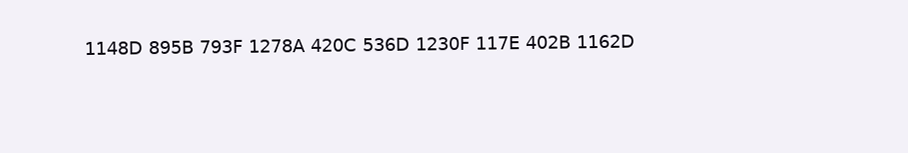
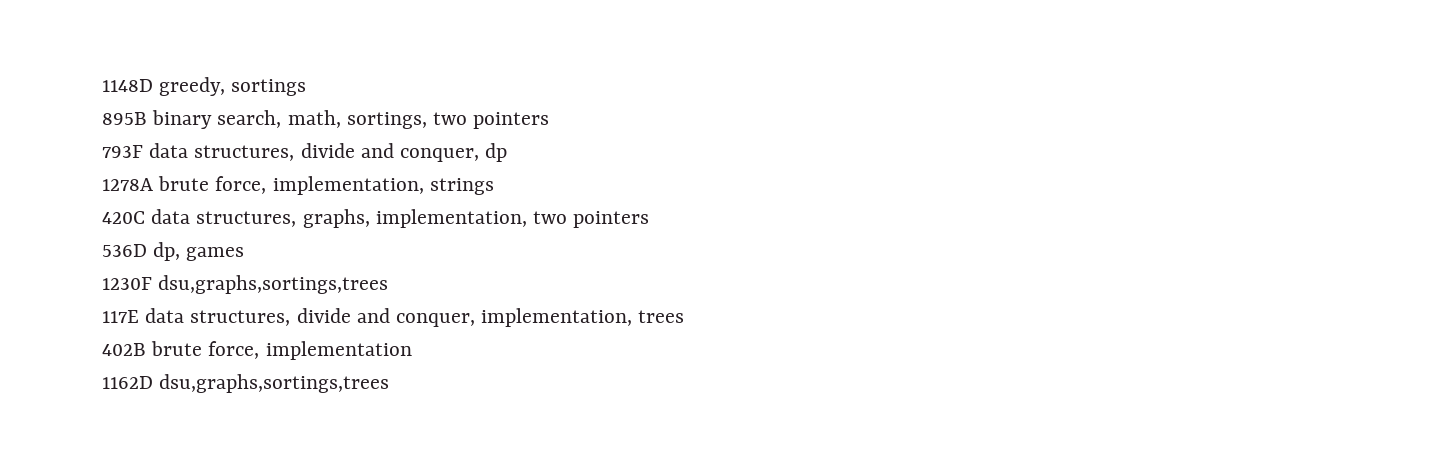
- 1148D 895B 793F 1278A 420C 536D 1230F 117E 402B 1162D
+ 1148D greedy, sortings
+ 895B binary search, math, sortings, two pointers
+ 793F data structures, divide and conquer, dp
+ 1278A brute force, implementation, strings
+ 420C data structures, graphs, implementation, two pointers
+ 536D dp, games
+ 1230F dsu,graphs,sortings,trees
+ 117E data structures, divide and conquer, implementation, trees
+ 402B brute force, implementation
+ 1162D dsu,graphs,sortings,trees

